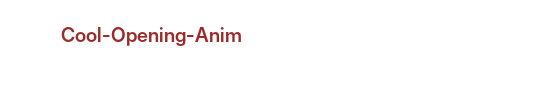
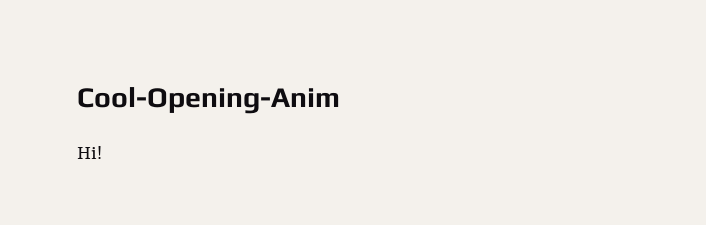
+ Hi!

